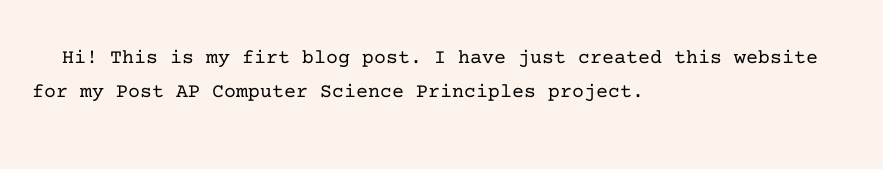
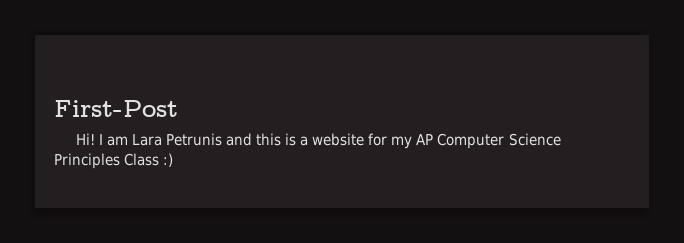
- Hi! This is my firt blog post. I have just created this website for my Post AP Computer Science Principles project.
+ First-Post
+ Hi! I am Lara Petrunis and this is a website for my AP Computer Science Principles Class :)

